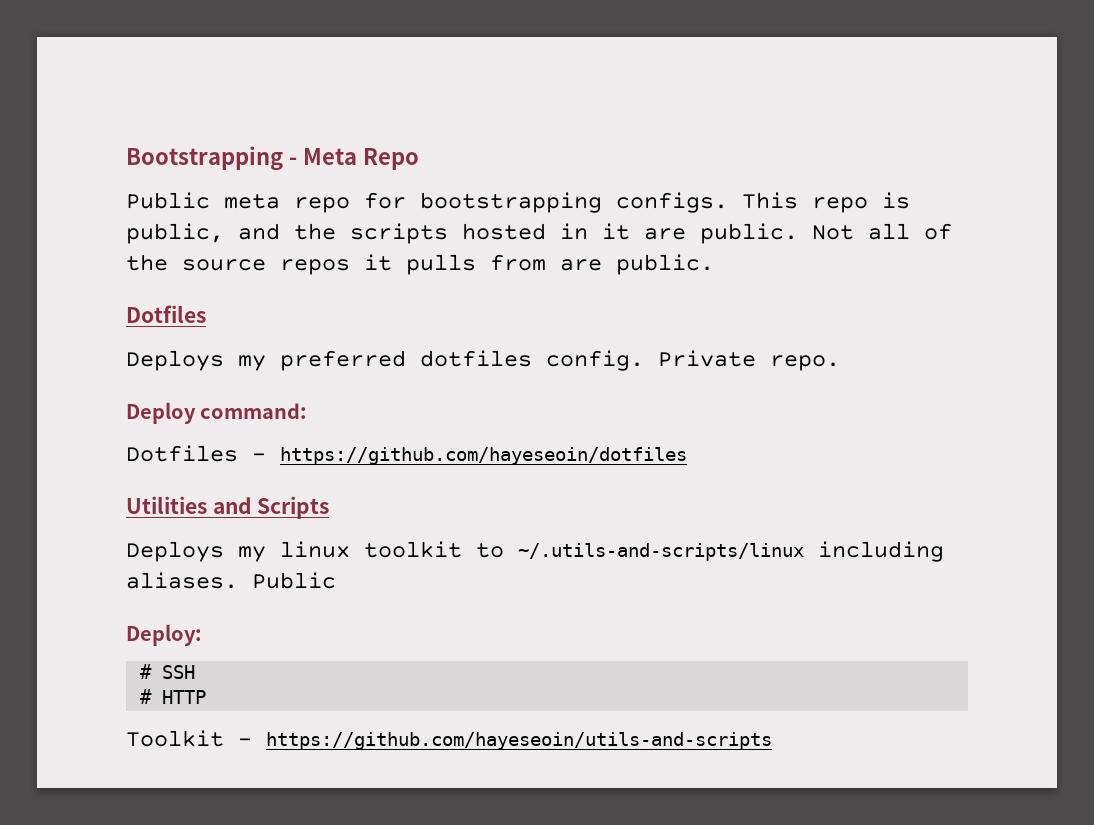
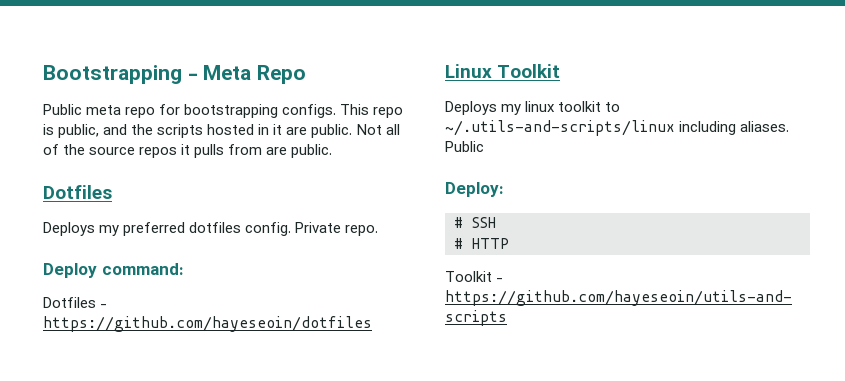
- Utilities and Scripts
+ Linux Toolkit

